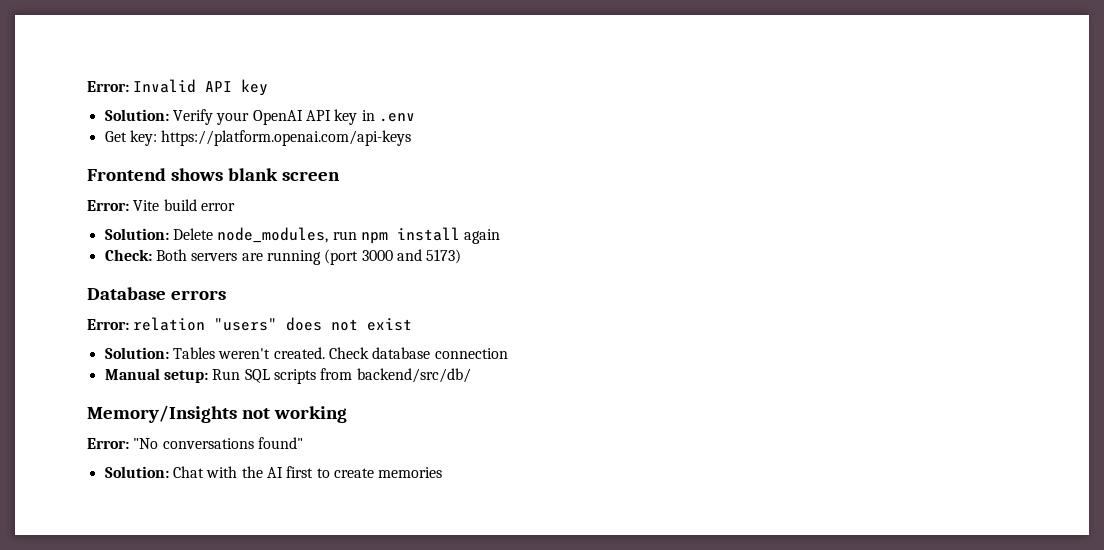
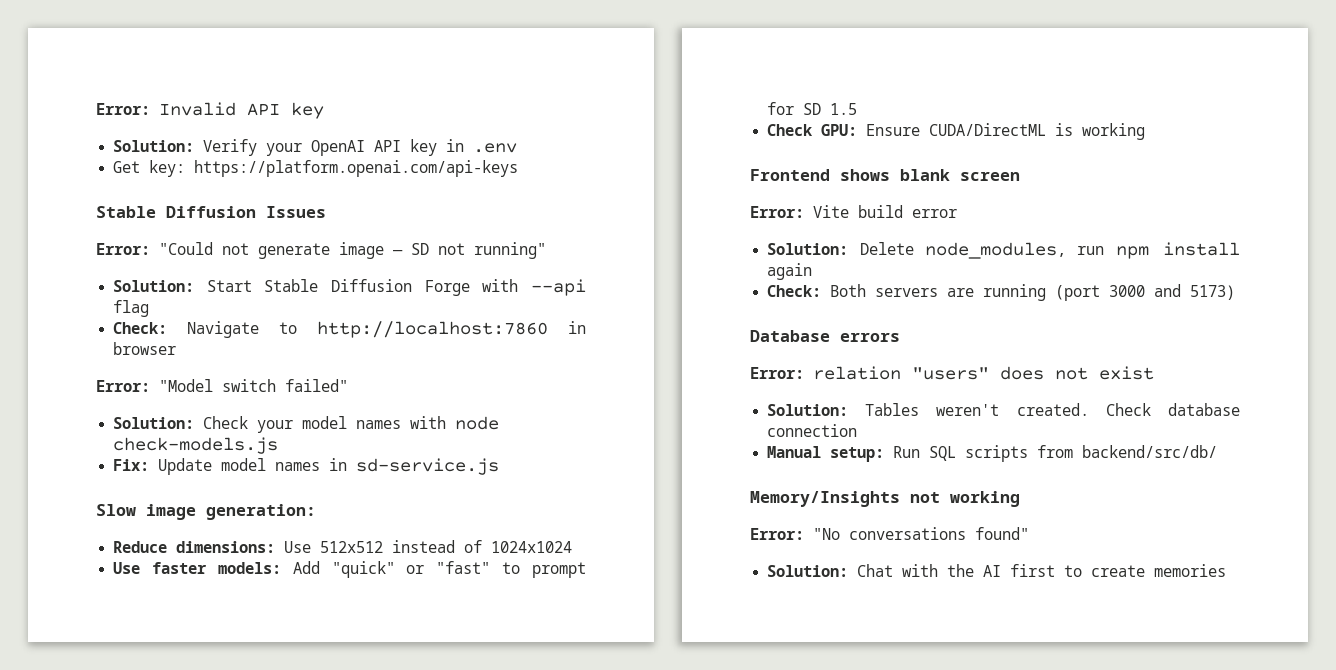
+ Stable Diffusion Issues
+ Error: "Could not generate image — SD not running"
+ Solution: Start Stable Diffusion Forge with --api flag
+ Check: Navigate to http://localhost:7860 in browser
+ Error: "Model switch failed"
+ Solution: Check your model names with node check-models.js
+ Fix: Update model names in sd-service.js
+ Slow image generation:
+ Reduce dimensions: Use 512x512 instead of 1024x1024
+ Use faster models: Add "quick" or "fast" to prompt for SD 1.5
+ Check GPU: Ensure CUDA/DirectML is working

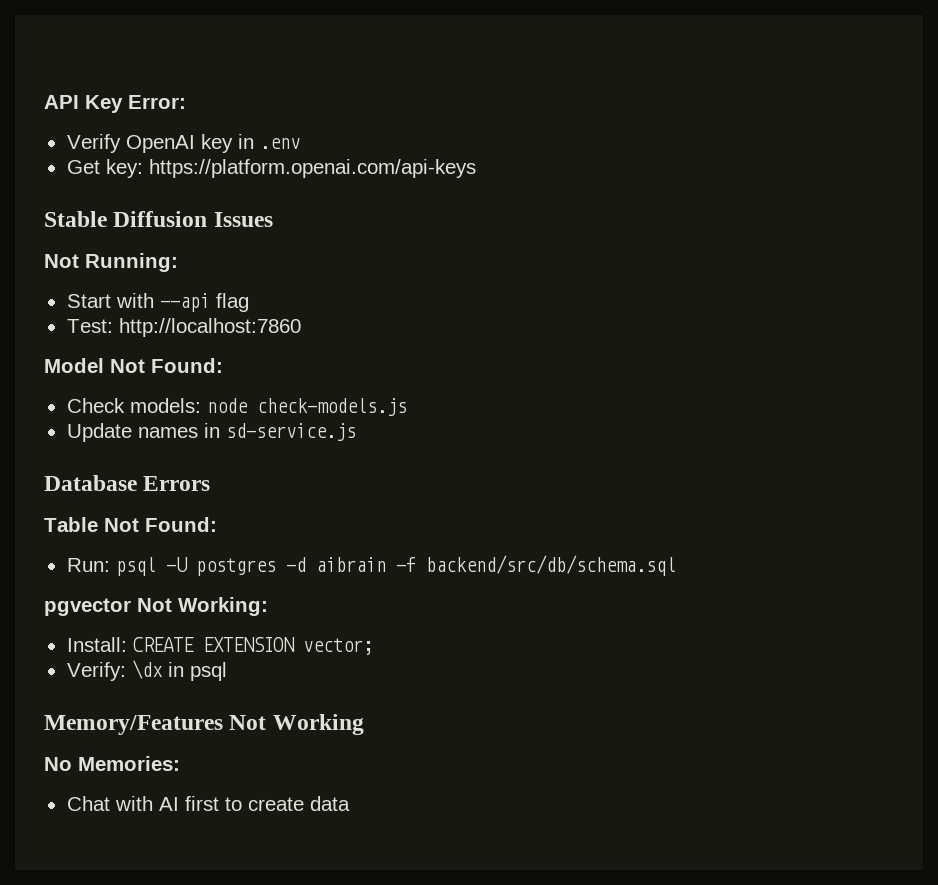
- Error: Invalid API key
- Solution: Verify your OpenAI API key in .env
+ API Key Error:
+ Verify OpenAI key in .env
- Error: "Could not generate image — SD not running"
- Solution: Start Stable Diffusion Forge with --api flag
- Check: Navigate to http://localhost:7860 in browser
- Error: "Model switch failed"
- Solution: Check your model names with node check-models.js
+ Not Running:
+ Start with --api flag
+ Test: http://localhost:7860
+ Model Not Found:
+ Check models: node check-models.js
- Fix: Update model names in sd-service.js
+ Update names in sd-service.js
- Slow image generation:
- Reduce dimensions: Use 512x512 instead of 1024x1024
- Use faster models: Add "quick" or "fast" to prompt for SD 1.5
- Check GPU: Ensure CUDA/DirectML is working
- Frontend shows blank screen
- Error: Vite build error
- Solution: Delete node_modules, run npm install again
- Check: Both servers are running (port 3000 and 5173)
- Database errors
- Error: relation "users" does not exist
- Solution: Tables weren't created. Check database connection
- Manual setup: Run SQL scripts from backend/src/db/
- Memory/Insights not working
- Error: "No conversations found"
- Solution: Chat with the AI first to create memories
+ Database Errors
+ Table Not Found:
+ Run: psql -U postgres -d aibrain -f backend/src/db/schema.sql
+ pgvector Not Working:
+ Install: CREATE EXTENSION vector;
+ Verify: \dx in psql
+ Memory/Features Not Working
+ No Memories:
+ Chat with AI first to create data

